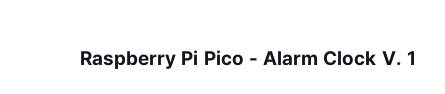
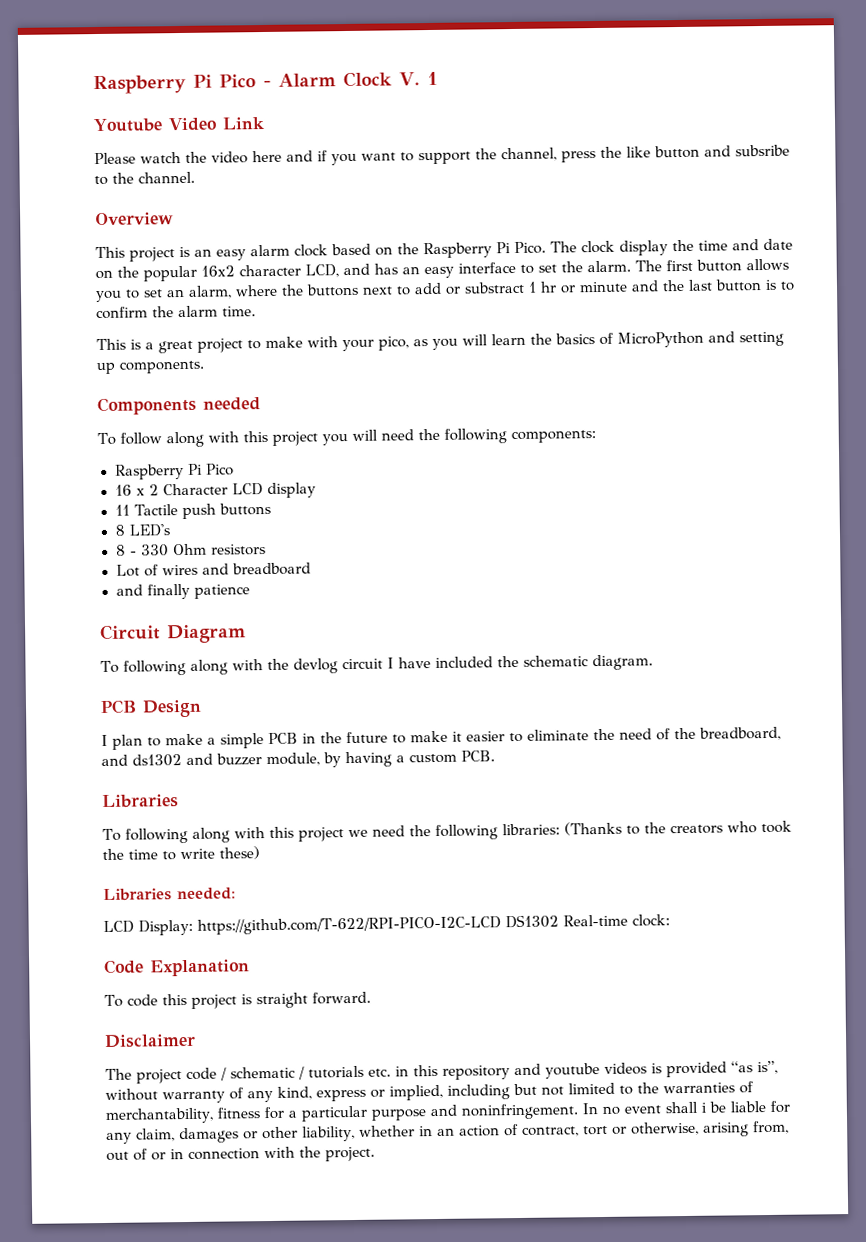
+ Youtube Video Link
+ Please watch the video here and if you want to support the channel, press the like button and subsribe to the channel.
+ Overview
+ This project is an easy alarm clock based on the Raspberry Pi Pico. The clock display the time and date on the popular 16x2 character LCD, and has an easy interface to set the alarm. The first button allows you to set an alarm, where the buttons next to add or substract 1 hr or minute and the last button is to confirm the alarm time.
+ This is a great project to make with your pico, as you will learn the basics of MicroPython and setting up components.
+ Components needed
+ To follow along with this project you will need the following components:
+ Raspberry Pi Pico
+ 16 x 2 Character LCD display
+ 11 Tactile push buttons
+ 8 LED's
+ 8 - 330 Ohm resistors
+ Lot of wires and breadboard
+ and finally patience
+ Circuit Diagram
+ To following along with the devlog circuit I have included the schematic diagram.
+ PCB Design
+ I plan to make a simple PCB in the future to make it easier to eliminate the need of the breadboard, and ds1302 and buzzer module, by having a custom PCB.
+ Libraries
+ To following along with this project we need the following libraries: (Thanks to the creators who took the time to write these)
+ Libraries needed:
+ LCD Display: https://github.com/T-622/RPI-PICO-I2C-LCD DS1302 Real-time clock:
+ Code Explanation
+ To code this project is straight forward.
+ Disclaimer
+ The project code / schematic / tutorials etc. in this repository and youtube videos is provided “as is”, without warranty of any kind, express or implied, including but not limited to the warranties of merchantability, fitness for a particular purpose and noninfringement. In no event shall i be liable for any claim, damages or other liability, whether in an action of contract, tort or otherwise, arising from, out of or in connection with the project.

